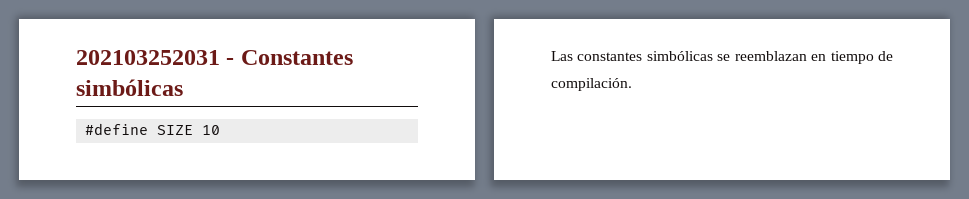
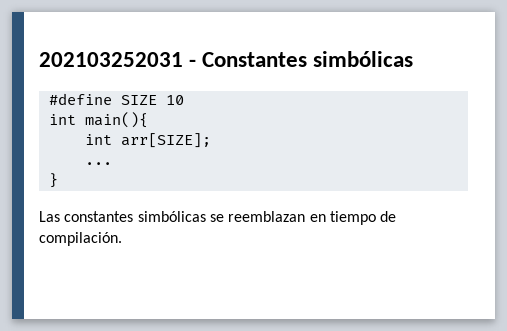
+ int main(){
+ int arr[SIZE];
+ ...
+ }

